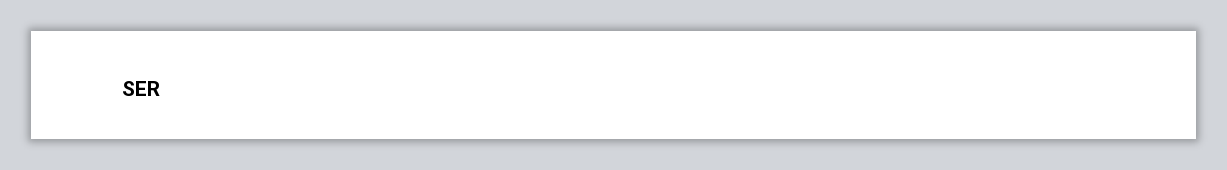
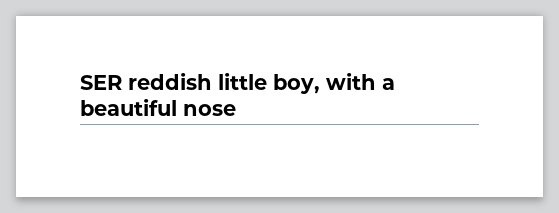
- SER
+ SER reddish little boy, with a beautiful nose

